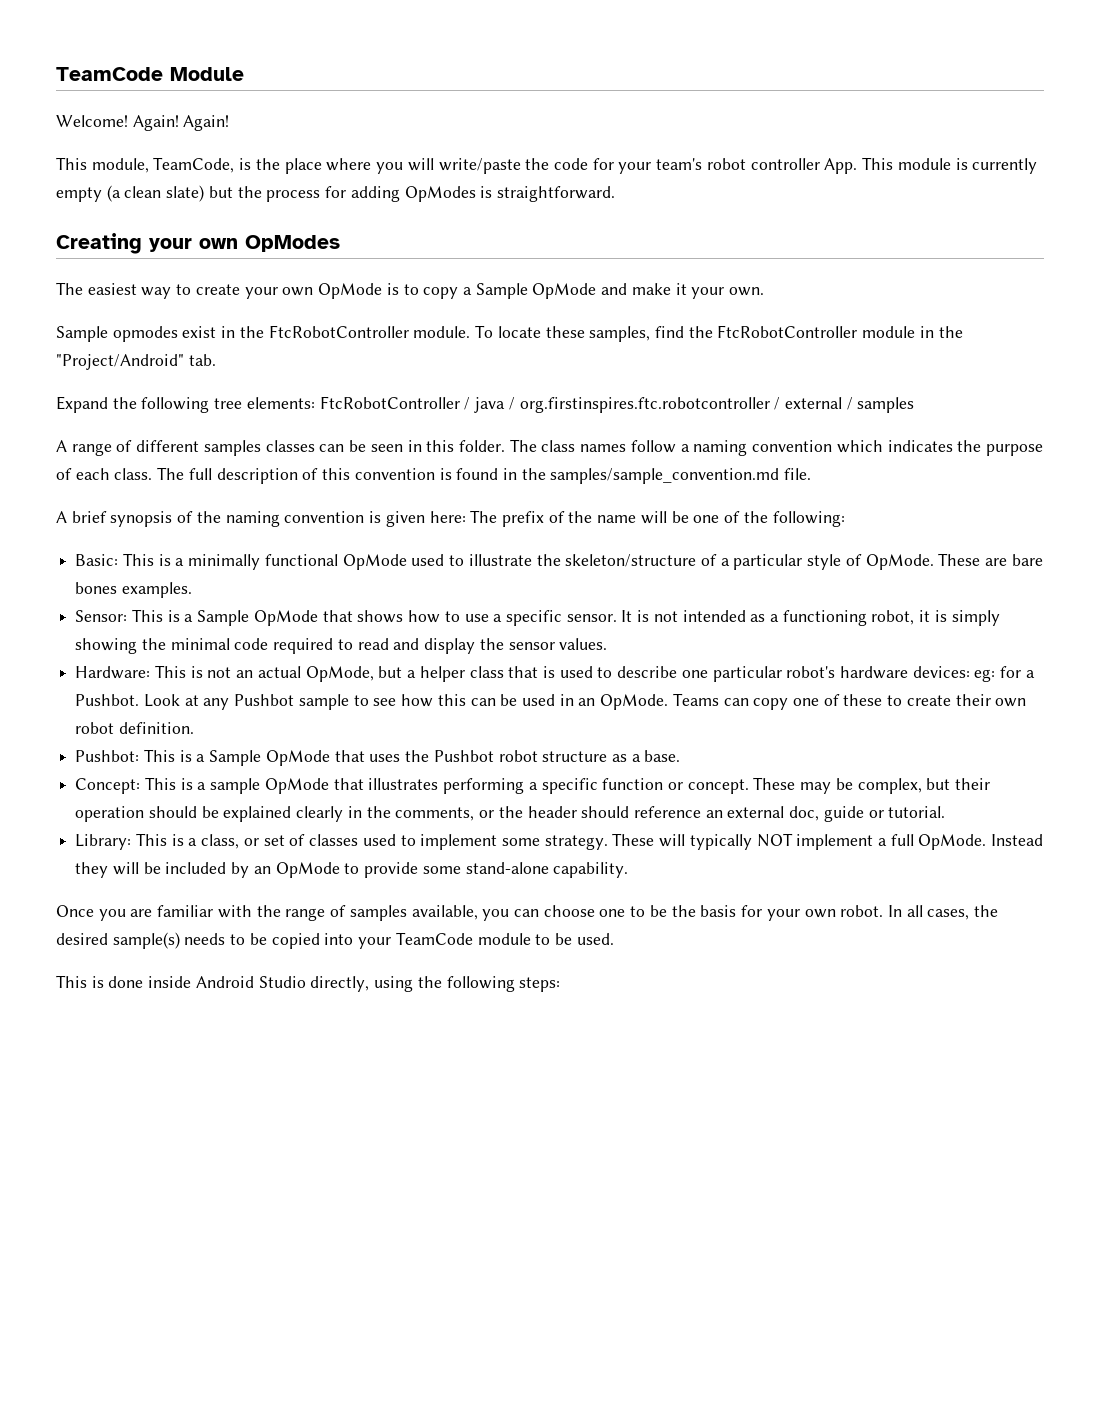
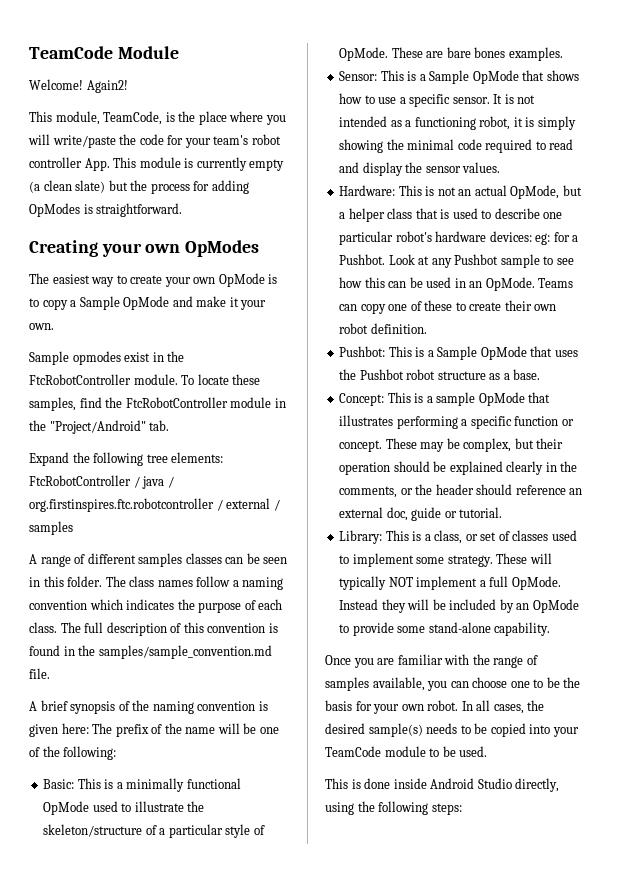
- Again! Again!
+ Again2!

